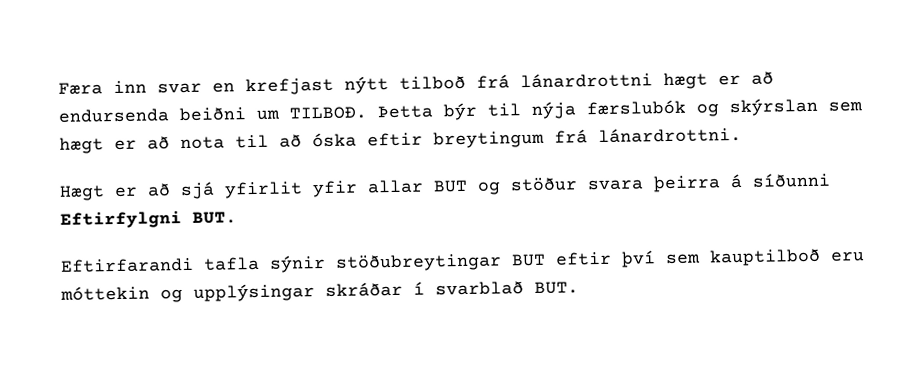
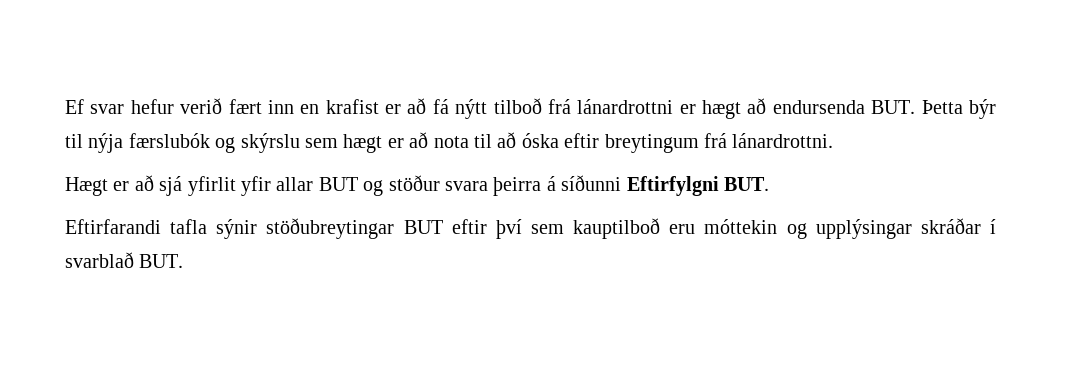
- Færa inn svar en krefjast nýtt tilboð frá lánardrottni hægt er að endursenda beiðni um TILBOÐ. Þetta býr til nýja færslubók og skýrslan sem hægt er að nota til að óska eftir breytingum frá lánardrottni.
+ Ef svar hefur verið fært inn en krafist er að fá nýtt tilboð frá lánardrottni er hægt að endursenda BUT. Þetta býr til nýja færslubók og skýrslu sem hægt er að nota til að óska eftir breytingum frá lánardrottni.

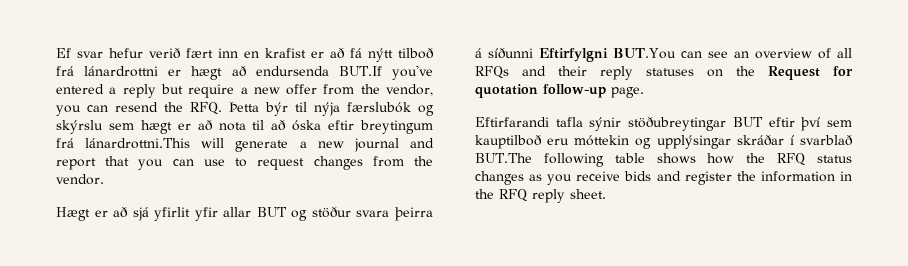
- Ef svar hefur verið fært inn en krafist er að fá nýtt tilboð frá lánardrottni er hægt að endursenda BUT. Þetta býr til nýja færslubók og skýrslu sem hægt er að nota til að óska eftir breytingum frá lánardrottni.
+ Ef svar hefur verið fært inn en krafist er að fá nýtt tilboð frá lánardrottni er hægt að endursenda BUT.If you've entered a reply but require a new offer from the vendor, you can resend the RFQ. Þetta býr til nýja færslubók og skýrslu sem hægt er að nota til að óska eftir breytingum frá lánardrottni.This will generate a new journal and report that you can use to request changes from the vendor.
- Hægt er að sjá yfirlit yfir allar BUT og stöður svara þeirra á síðunni Eftirfylgni BUT.
+ Hægt er að sjá yfirlit yfir allar BUT og stöður svara þeirra á síðunni Eftirfylgni BUT.You can see an overview of all RFQs and their reply statuses on the Request for quotation follow-up page.
- Eftirfarandi tafla sýnir stöðubreytingar BUT eftir því sem kauptilboð eru móttekin og upplýsingar skráðar í svarblað BUT.
+ Eftirfarandi tafla sýnir stöðubreytingar BUT eftir því sem kauptilboð eru móttekin og upplýsingar skráðar í svarblað BUT.The following table shows how the RFQ status changes as you receive bids and register the information in the RFQ reply sheet.

